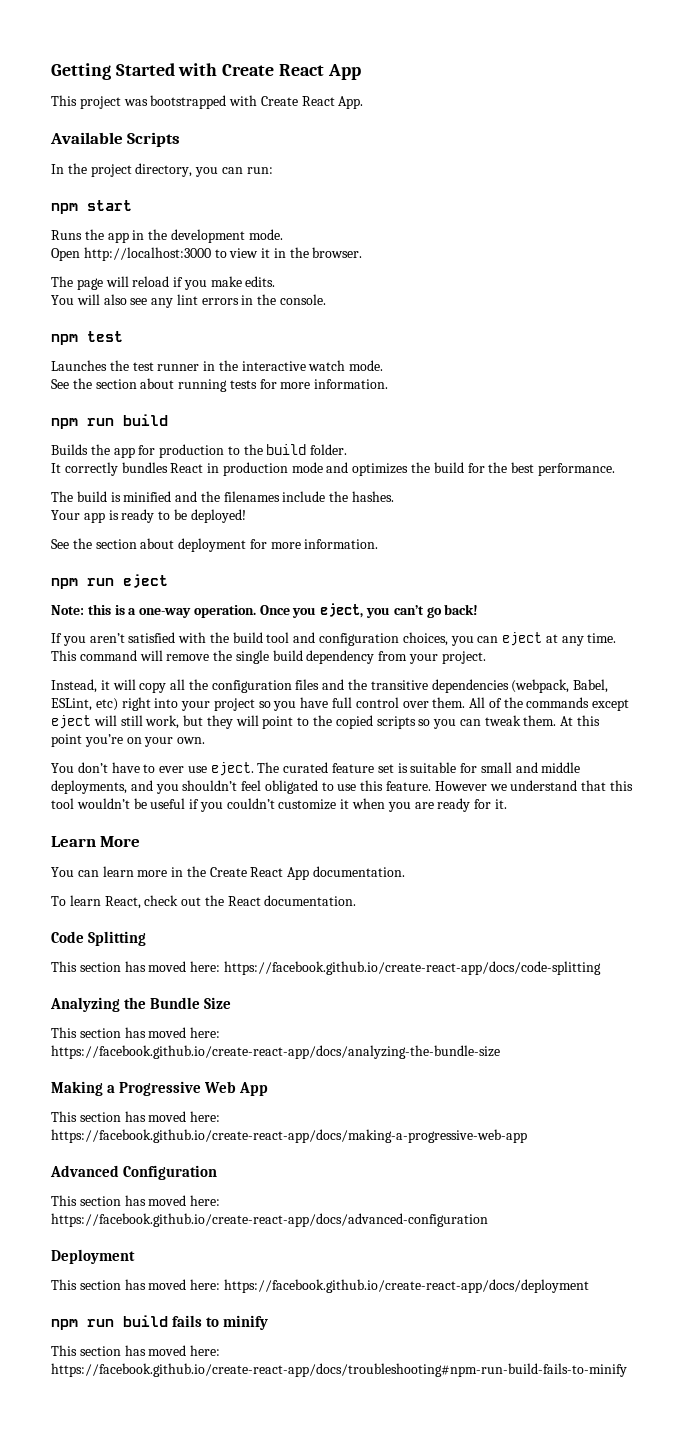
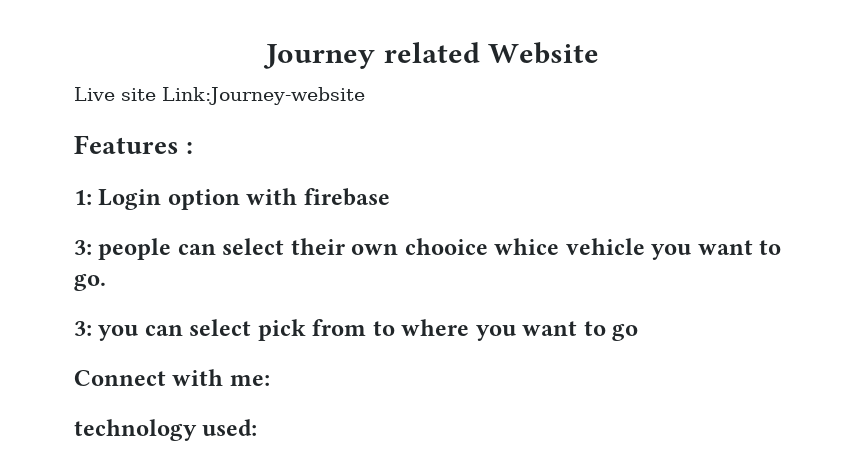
- Getting Started with Create React App
- This project was bootstrapped with Create React App.
- Available Scripts
- In the project directory, you can run:
- npm start
- Runs the app in the development mode.
- Open http://localhost:3000 to view it in the browser.
- The page will reload if you make edits.
- You will also see any lint errors in the console.
- npm test
- Launches the test runner in the interactive watch mode.
- See the section about running tests for more information.
- npm run build
- Builds the app for production to the build folder.
- It correctly bundles React in production mode and optimizes the build for the best performance.
- The build is minified and the filenames include the hashes.
- Your app is ready to be deployed!
- See the section about deployment for more information.
- npm run eject
- Note: this is a one-way operation. Once you eject, you can’t go back!
- If you aren’t satisfied with the build tool and configuration choices, you can eject at any time. This command will remove the single build dependency from your project.
- Instead, it will copy all the configuration files and the transitive dependencies (webpack, Babel, ESLint, etc) right into your project so you have full control over them. All of the commands except eject will still work, but they will point to the copied scripts so you can tweak them. At this point you’re on your own.
- You don’t have to ever use eject. The curated feature set is suitable for small and middle deployments, and you shouldn’t feel obligated to use this feature. However we understand that this tool wouldn’t be useful if you couldn’t customize it when you are ready for it.
- Learn More
- You can learn more in the Create React App documentation.
- To learn React, check out the React documentation.
- Code Splitting
- This section has moved here: https://facebook.github.io/create-react-app/docs/code-splitting
- Analyzing the Bundle Size
- This section has moved here: https://facebook.github.io/create-react-app/docs/analyzing-the-bundle-size
- Making a Progressive Web App
- This section has moved here: https://facebook.github.io/create-react-app/docs/making-a-progressive-web-app
- Advanced Configuration
- This section has moved here: https://facebook.github.io/create-react-app/docs/advanced-configuration
- Deployment
- This section has moved here: https://facebook.github.io/create-react-app/docs/deployment
- npm run build fails to minify
- This section has moved here: https://facebook.github.io/create-react-app/docs/troubleshooting#npm-run-build-fails-to-minify
+ Journey related Website
+ Live site Link:Journey-website
+ Features :
+ 1: Login option with firebase
+ 3: people can select their own chooice whice vehicle you want to go.
+ 3: you can select pick from to where you want to go
+ Connect with me:
+ technology used:

